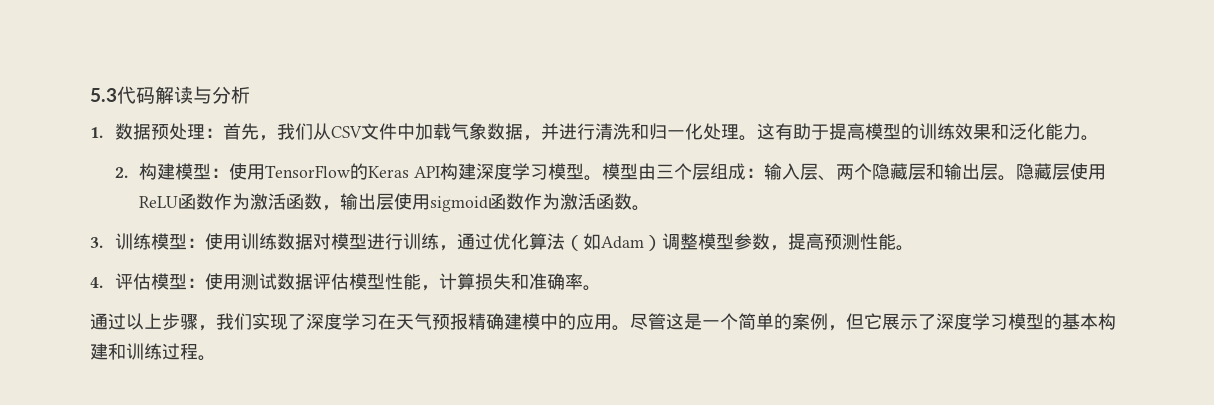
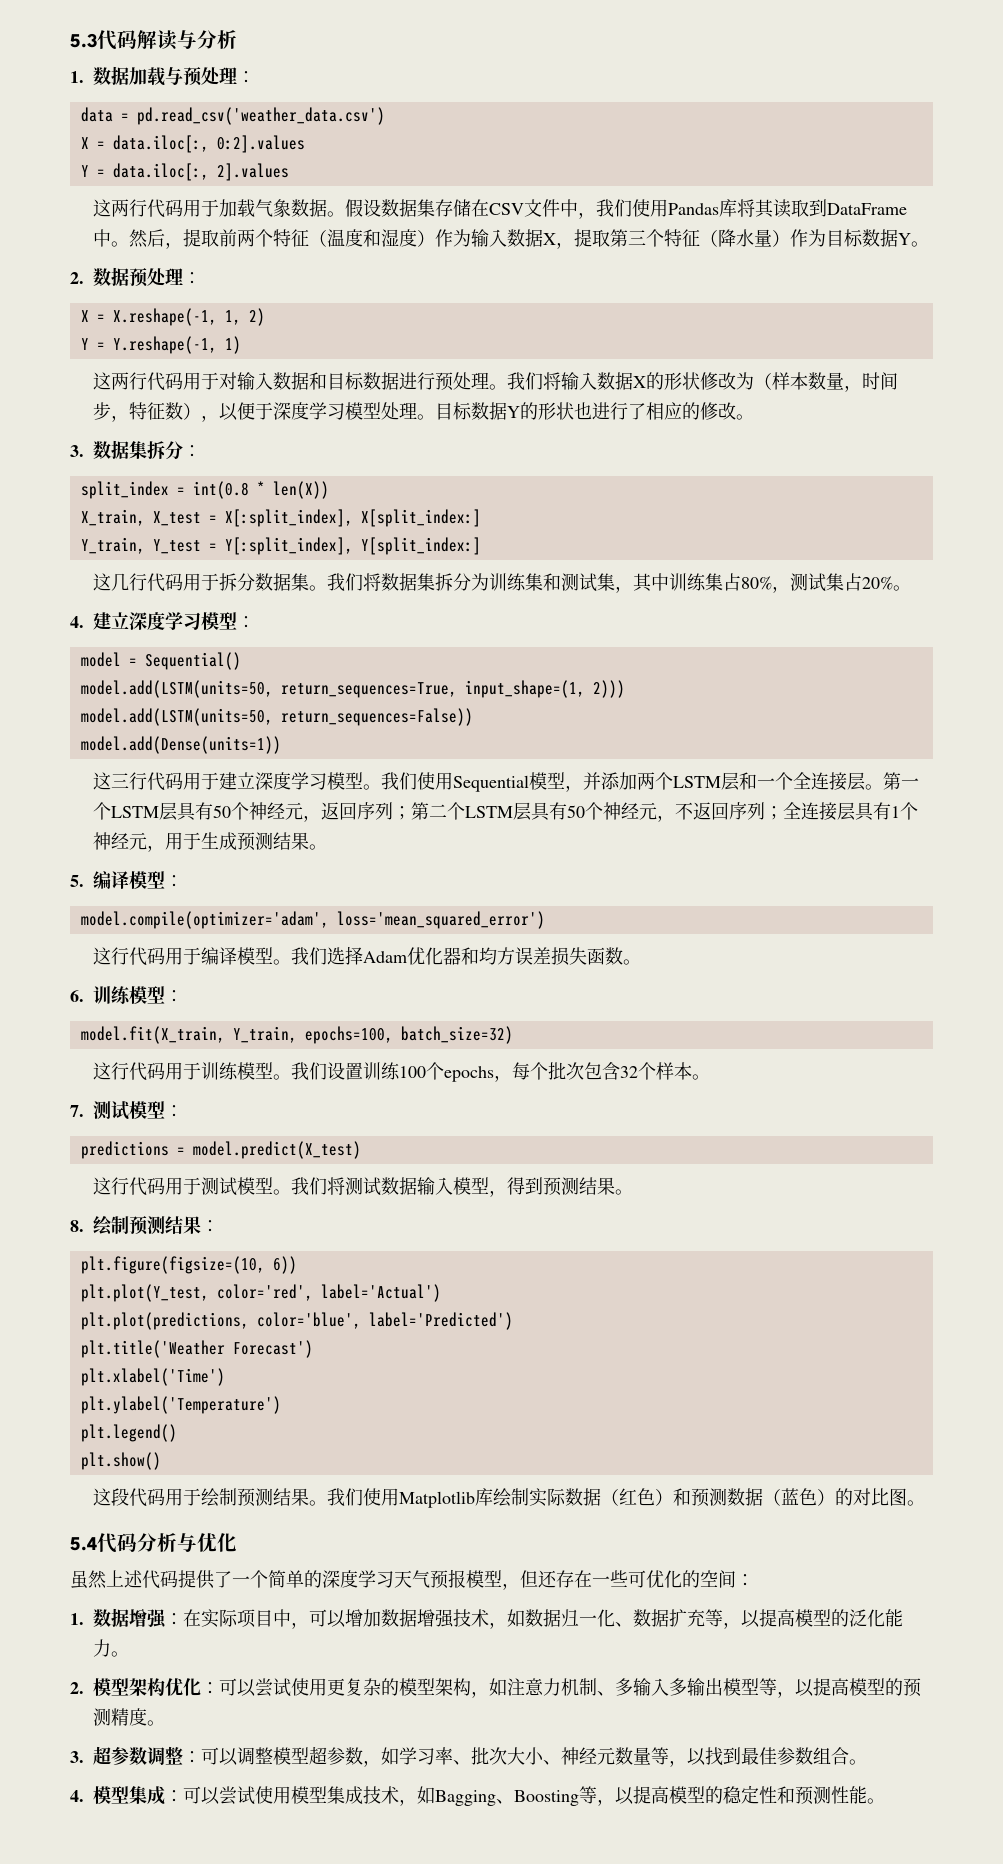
- 1.数据预处理：首先，我们从CSV文件中加载气象数据，并进行清洗和归一化处理。这有助于提高模型的训练效果和泛化能力。
- 2.构建模型：使用TensorFlow的Keras API构建深度学习模型。模型由三个层组成：输入层、两个隐藏层和输出层。隐藏层使用ReLU函数作为激活函数，输出层使用sigmoid函数作为激活函数。
+ 1.数据加载与预处理：
+ data = pd.read_csv('weather_data.csv')
+ X = data.iloc[:, 0:2].values
+ Y = data.iloc[:, 2].values
+ 这两行代码用于加载气象数据。假设数据集存储在CSV文件中，我们使用Pandas库将其读取到DataFrame中。然后，提取前两个特征（温度和湿度）作为输入数据X，提取第三个特征（降水量）作为目标数据Y。
+ 2.数据预处理：
+ X = X.reshape(-1, 1, 2)
+ Y = Y.reshape(-1, 1)
+ 这两行代码用于对输入数据和目标数据进行预处理。我们将输入数据X的形状修改为（样本数量，时间步，特征数），以便于深度学习模型处理。目标数据Y的形状也进行了相应的修改。
+ 3.数据集拆分：
+ split_index = int(0.8 * len(X))
+ X_train, X_test = X[:split_index], X[split_index:]
+ Y_train, Y_test = Y[:split_index], Y[split_index:]
+ 这几行代码用于拆分数据集。我们将数据集拆分为训练集和测试集，其中训练集占80%，测试集占20%。
+ 4.建立深度学习模型：
+ model = Sequential()
+ model.add(LSTM(units=50, return_sequences=True, input_shape=(1, 2)))
+ model.add(LSTM(units=50, return_sequences=False))
+ model.add(Dense(units=1))
+ 这三行代码用于建立深度学习模型。我们使用Sequential模型，并添加两个LSTM层和一个全连接层。第一个LSTM层具有50个神经元，返回序列；第二个LSTM层具有50个神经元，不返回序列；全连接层具有1个神经元，用于生成预测结果。
+ 5.编译模型：
+ model.compile(optimizer='adam', loss='mean_squared_error')
+ 这行代码用于编译模型。我们选择Adam优化器和均方误差损失函数。
- 3.训练模型：使用训练数据对模型进行训练，通过优化算法（如Adam）调整模型参数，提高预测性能。
- 4.评估模型：使用测试数据评估模型性能，计算损失和准确率。
- 通过以上步骤，我们实现了深度学习在天气预报精确建模中的应用。尽管这是一个简单的案例，但它展示了深度学习模型的基本构建和训练过程。
+ 6.训练模型：
+ model.fit(X_train, Y_train, epochs=100, batch_size=32)
+ 这行代码用于训练模型。我们设置训练100个epochs，每个批次包含32个样本。
+ 7.测试模型：
+ predictions = model.predict(X_test)
+ 这行代码用于测试模型。我们将测试数据输入模型，得到预测结果。
+ 8.绘制预测结果：
+ plt.figure(figsize=(10, 6))
+ plt.plot(Y_test, color='red', label='Actual')
+ plt.plot(predictions, color='blue', label='Predicted')
+ plt.title('Weather Forecast')
+ plt.xlabel('Time')
+ plt.ylabel('Temperature')
+ plt.legend()
+ plt.show()
+ 这段代码用于绘制预测结果。我们使用Matplotlib库绘制实际数据（红色）和预测数据（蓝色）的对比图。
+ 5.4代码分析与优化
+ 虽然上述代码提供了一个简单的深度学习天气预报模型，但还存在一些可优化的空间：
+ 1.数据增强：在实际项目中，可以增加数据增强技术，如数据归一化、数据扩充等，以提高模型的泛化能力。
+ 2.模型架构优化：可以尝试使用更复杂的模型架构，如注意力机制、多输入多输出模型等，以提高模型的预测精度。
+ 3.超参数调整：可以调整模型超参数，如学习率、批次大小、神经元数量等，以找到最佳参数组合。
+ 4.模型集成：可以尝试使用模型集成技术，如Bagging、Boosting等，以提高模型的稳定性和预测性能。

